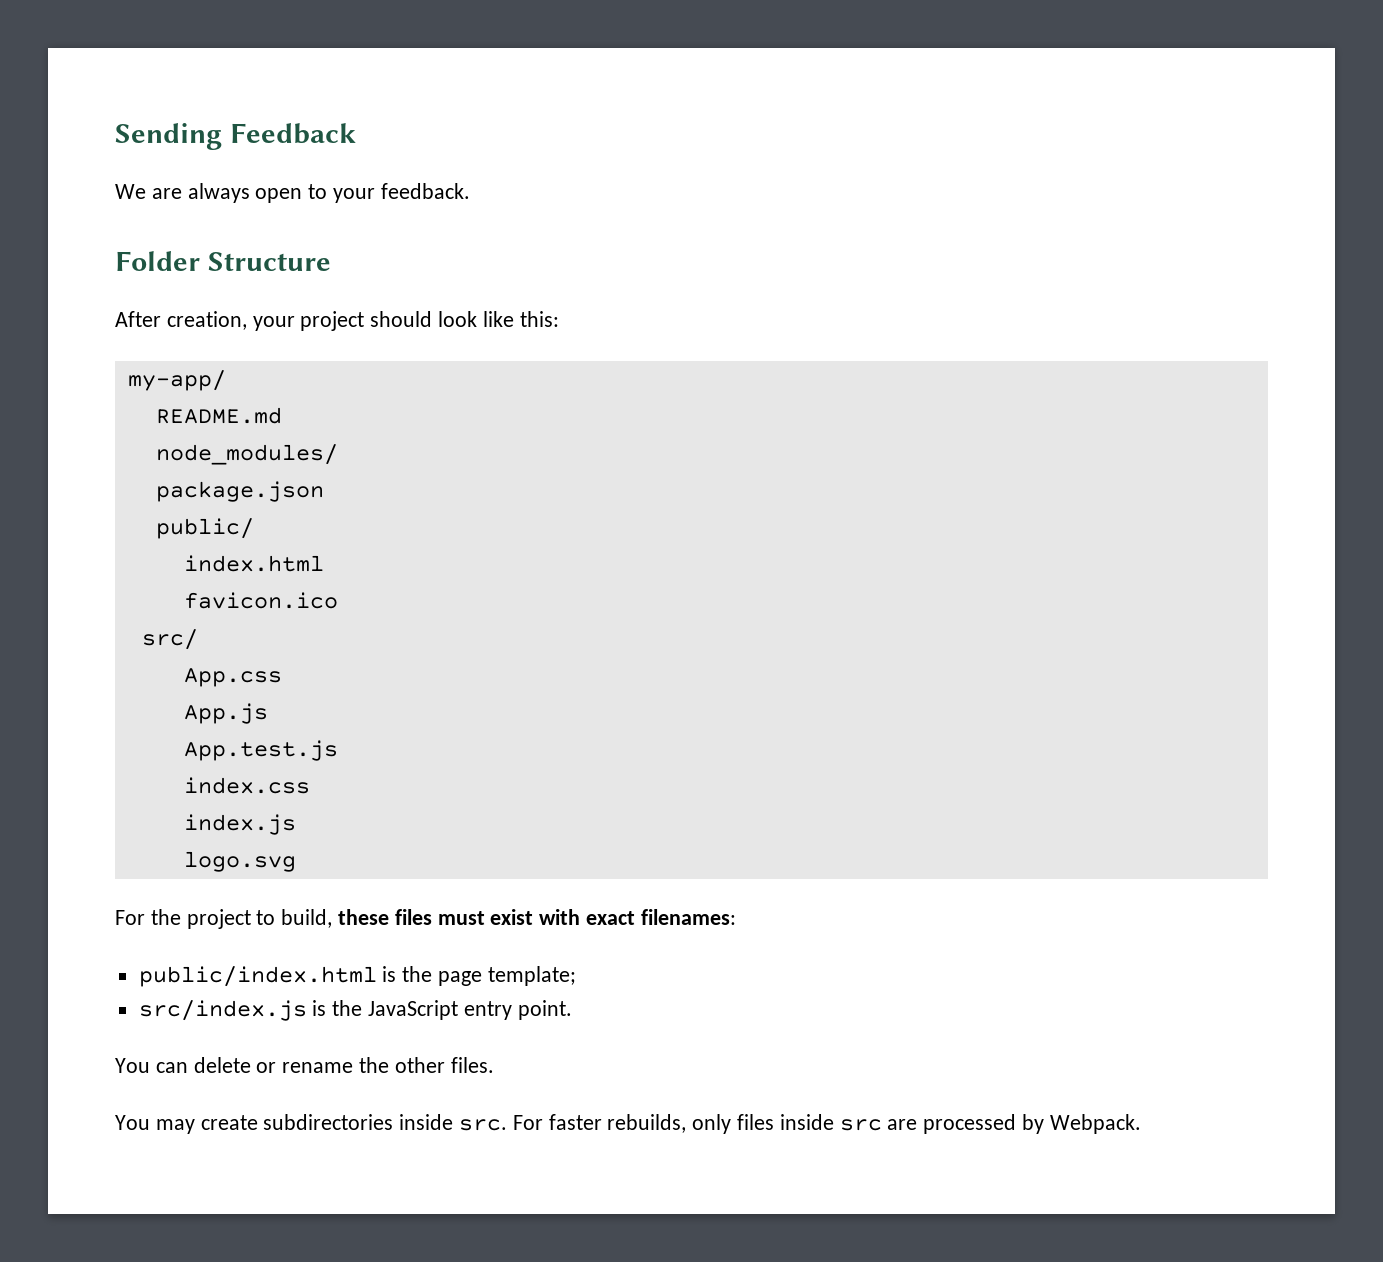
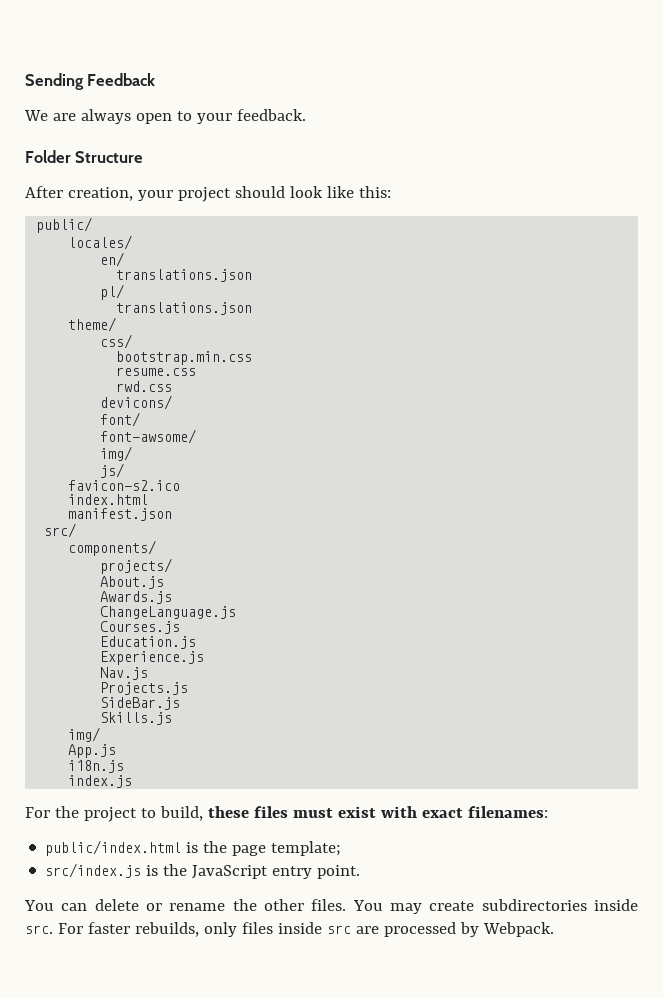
- my-app/
- README.md
- node_modules/
- package.json
  public/
+ locales/
+ en/
+ translations.json
+ pl/
+ translations.json
+ theme/
+ css/
+ bootstrap.min.css
+ resume.css
+ rwd.css
+ devicons/
+ font/
+ font-awsome/
+ img/
+ js/
+ favicon-s2.ico
- favicon.ico
+ manifest.json
- App.css
+ components/
+ projects/
+ About.js
+ Awards.js
+ ChangeLanguage.js
+ Courses.js
+ Education.js
+ Experience.js
+ Nav.js
+ Projects.js
+ SideBar.js
+ Skills.js
+ img/
- App.test.js
- index.css
+ i18n.js
- logo.svg
- You can delete or rename the other files.
- You may create subdirectories inside src.
+ You can delete or rename the other files. You may create subdirectories inside src.

